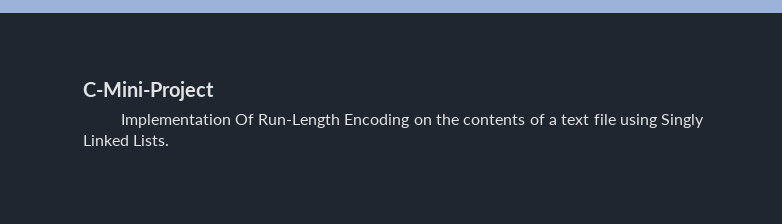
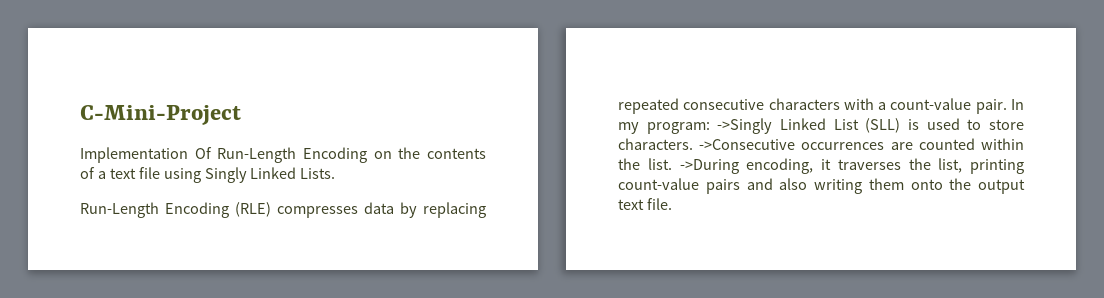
+ Run-Length Encoding (RLE) compresses data by replacing repeated consecutive characters with a count-value pair. In my program: ->Singly Linked List (SLL) is used to store characters. ->Consecutive occurrences are counted within the list. ->During encoding, it traverses the list, printing count-value pairs and also writing them onto the output text file.

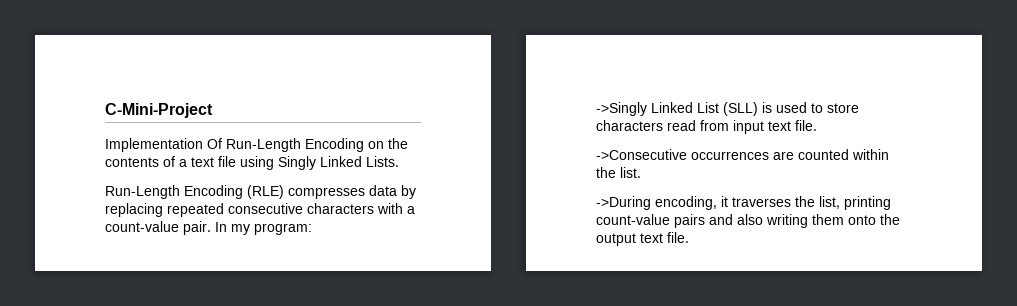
- In my program: ->Singly Linked List (SLL) is used to store characters. ->Consecutive occurrences are counted within the list. ->During encoding, it traverses the list, printing count-value pairs and also writing them onto the output text file.
+ In my program:
+ ->Singly Linked List (SLL) is used to store characters read from input text file.
+ ->Consecutive occurrences are counted within the list.
+ ->During encoding, it traverses the list, printing count-value pairs and also writing them onto the output text file.

